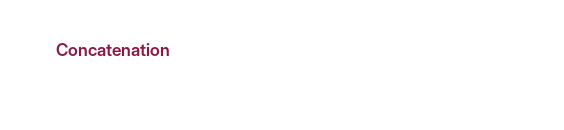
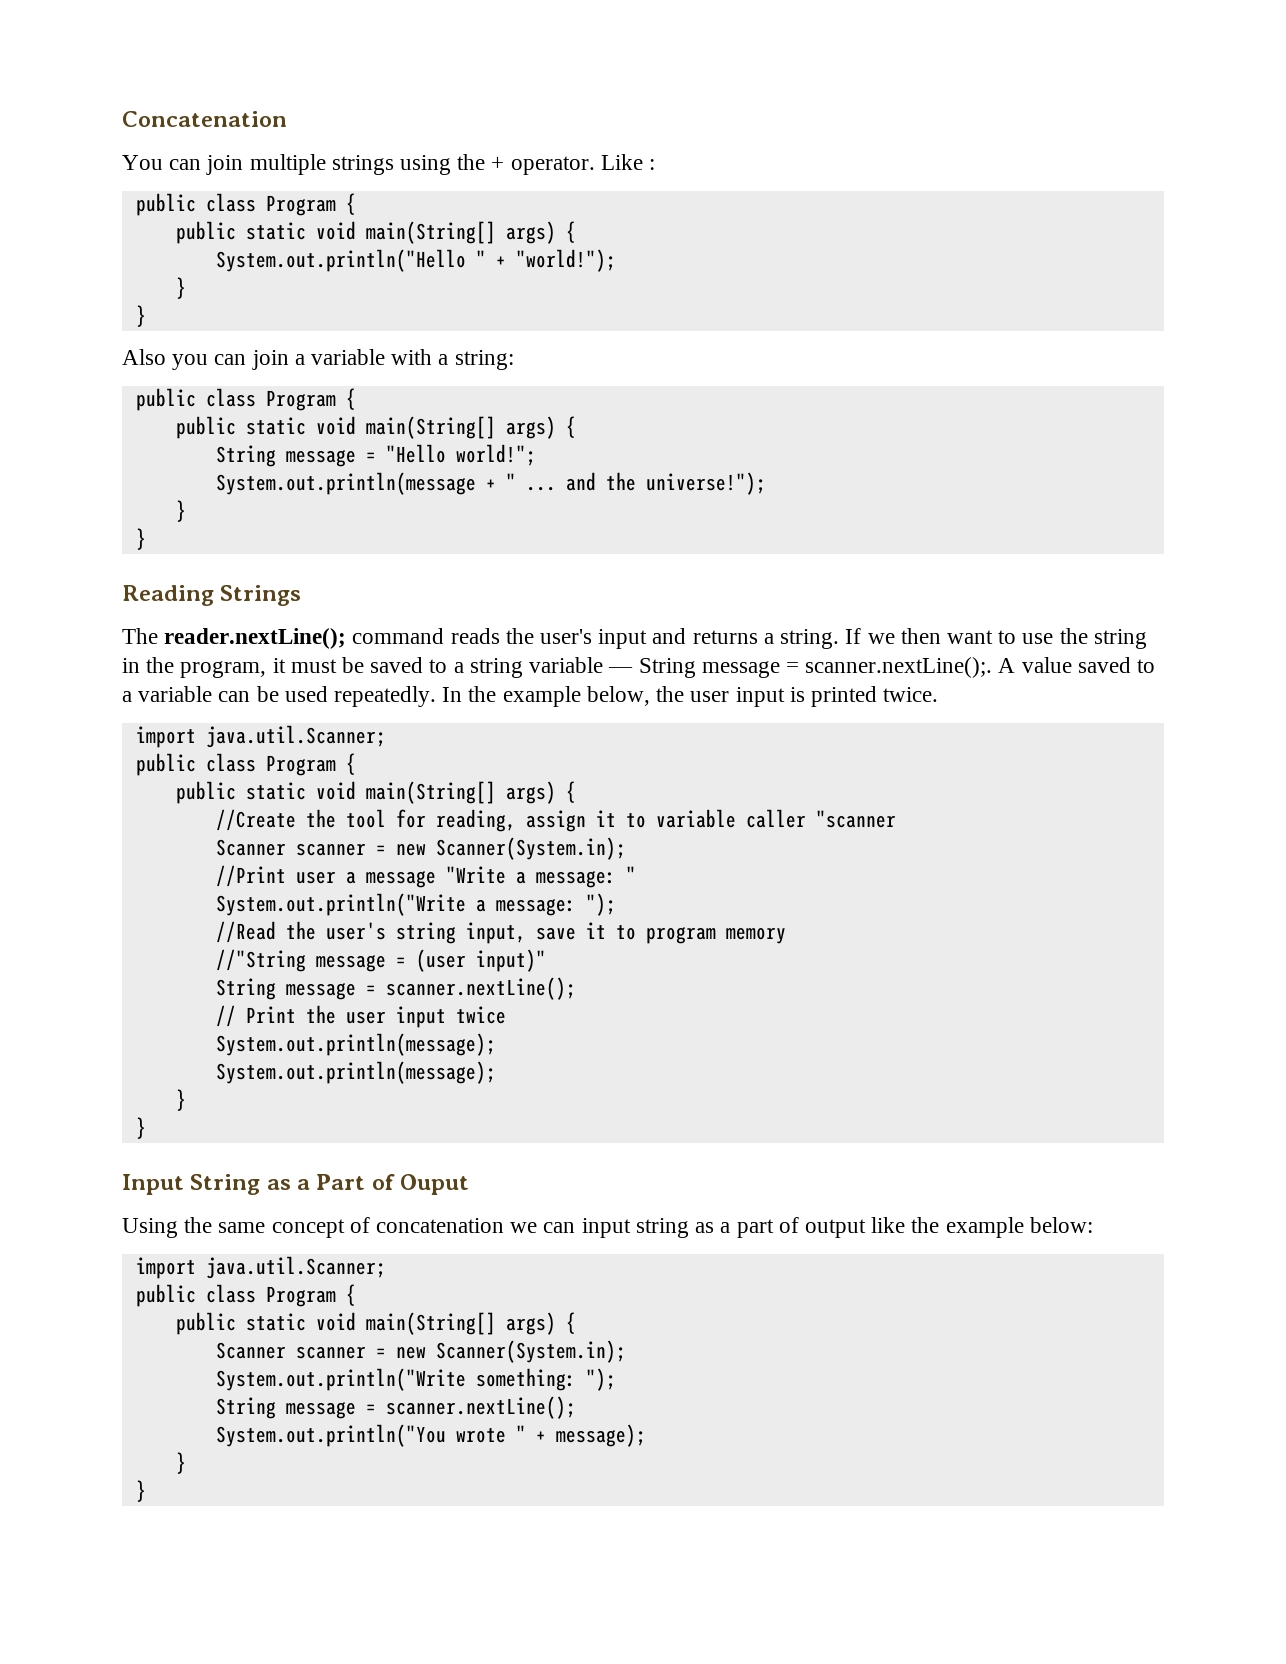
+ You can join multiple strings using the + operator. Like :
+ public class Program {
+ public static void main(String[] args) {
+ System.out.println("Hello " + "world!");
+ }
+ }
+ Also you can join a variable with a string:
+ public class Program {
+ public static void main(String[] args) {
+ String message = "Hello world!";
+ System.out.println(message + " ... and the universe!");
+ }
+ }
+ Reading Strings
+ The reader.nextLine(); command reads the user's input and returns a string. If we then want to use the string in the program, it must be saved to a string variable — String message = scanner.nextLine();. A value saved to a variable can be used repeatedly. In the example below, the user input is printed twice.
+ import java.util.Scanner;
+ public class Program {
+ public static void main(String[] args) {
+ //Create the tool for reading, assign it to variable caller "scanner
+ Scanner scanner = new Scanner(System.in);
+ //Print user a message "Write a message: "
+ System.out.println("Write a message: ");
+ //Read the user's string input, save it to program memory
+ //"String message = (user input)"
+ String message = scanner.nextLine();
+ // Print the user input twice
+ System.out.println(message);
+ System.out.println(message);
+ }
+ }
+ Input String as a Part of Ouput
+ Using the same concept of concatenation we can input string as a part of output like the example below:
+ import java.util.Scanner;
+ public class Program {
+ public static void main(String[] args) {
+ Scanner scanner = new Scanner(System.in);
+ System.out.println("Write something: ");
+ String message = scanner.nextLine();
+ System.out.println("You wrote " + message);
+ }
+ }

